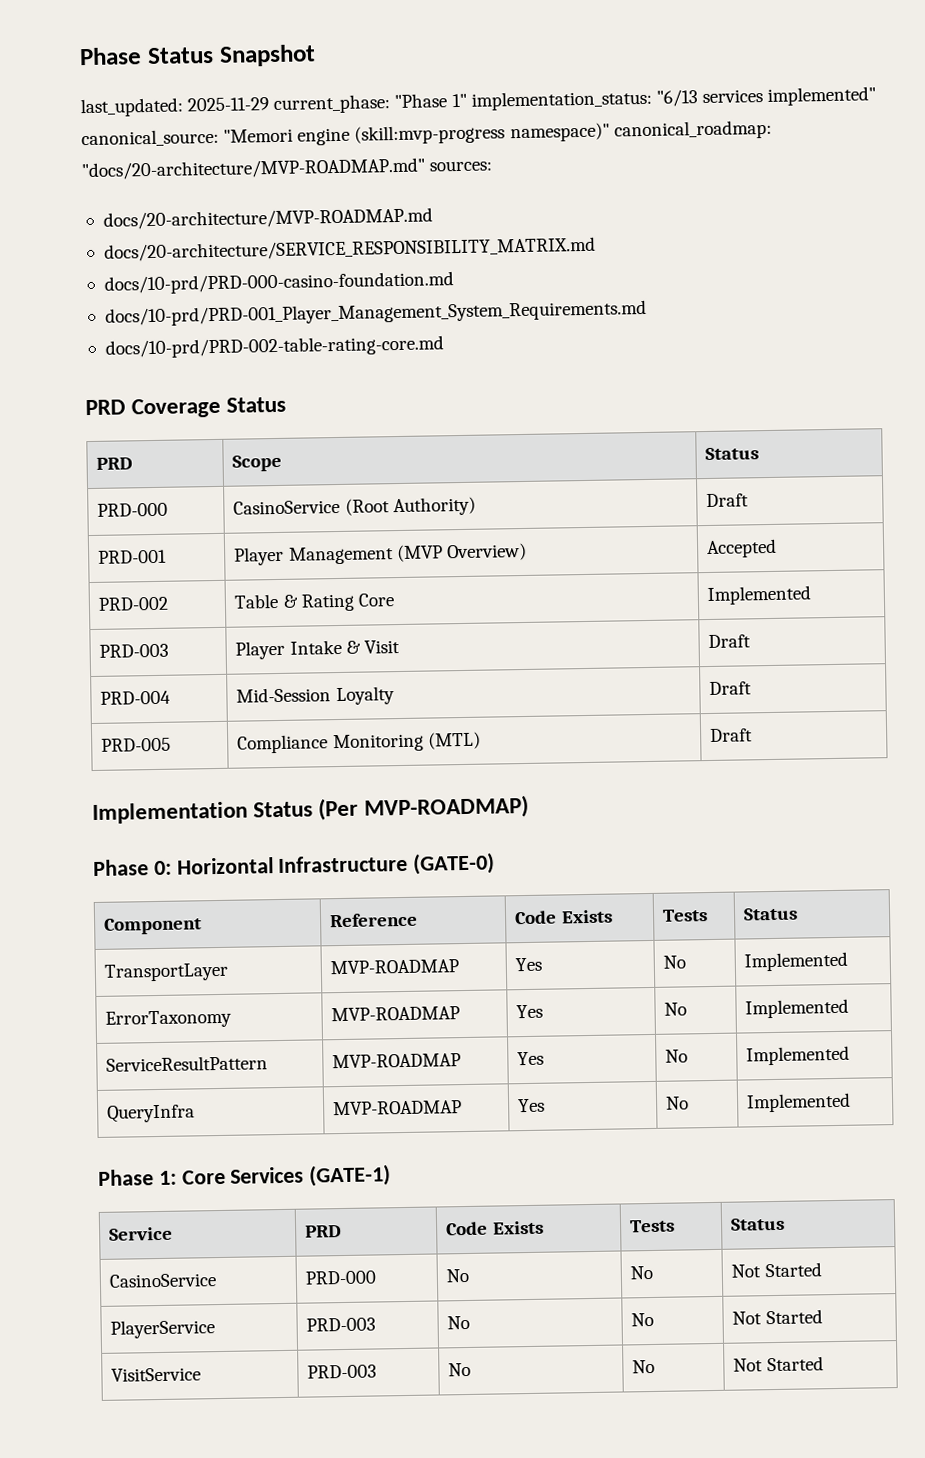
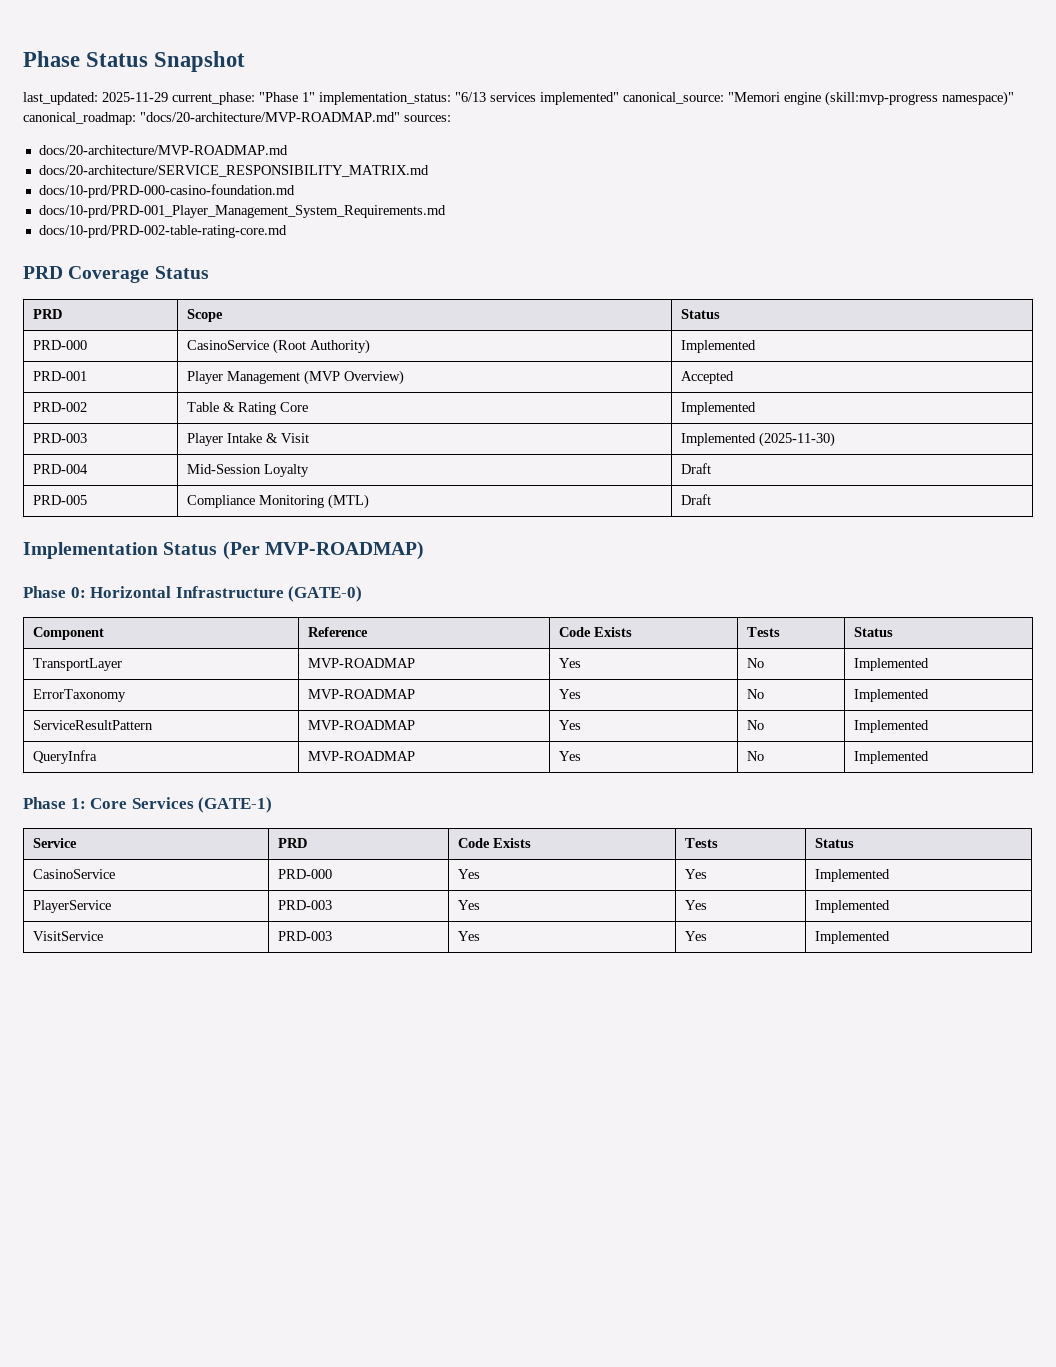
- PRD-000 | CasinoService (Root Authority) | Draft
+ PRD-000 | CasinoService (Root Authority) | Implemented
- PRD-003 | Player Intake & Visit | Draft
+ PRD-003 | Player Intake & Visit | Implemented (2025-11-30)
- CasinoService | PRD-000 | No | No | Not Started
- PlayerService | PRD-003 | No | No | Not Started
- VisitService | PRD-003 | No | No | Not Started
+ CasinoService | PRD-000 | Yes | Yes | Implemented
+ PlayerService | PRD-003 | Yes | Yes | Implemented
+ VisitService | PRD-003 | Yes | Yes | Implemented

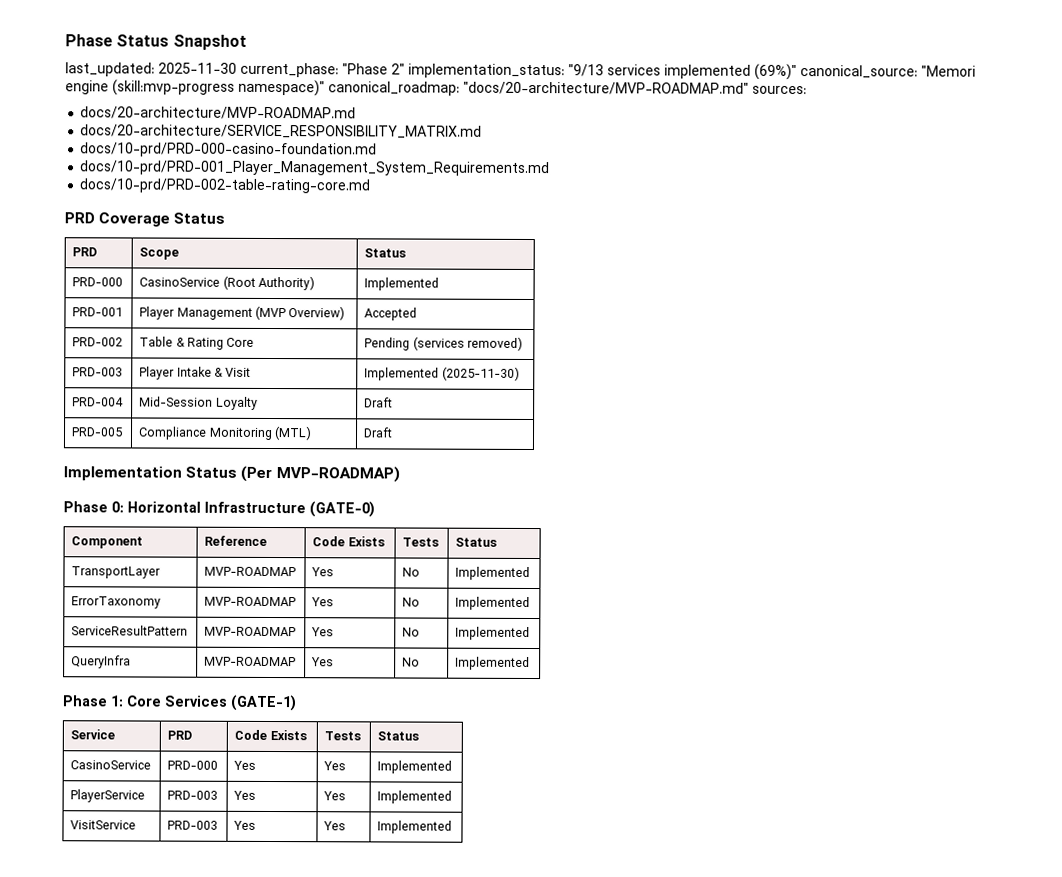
- last_updated: 2025-11-29 current_phase: "Phase 1" implementation_status: "6/13 services implemented" canonical_source: "Memori engine (skill:mvp-progress namespace)" canonical_roadmap: "docs/20-architecture/MVP-ROADMAP.md" sources:
+ last_updated: 2025-11-30 current_phase: "Phase 2" implementation_status: "9/13 services implemented (69%)" canonical_source: "Memori engine (skill:mvp-progress namespace)" canonical_roadmap: "docs/20-architecture/MVP-ROADMAP.md" sources:
- PRD-002 | Table & Rating Core | Implemented
+ PRD-002 | Table & Rating Core | Pending (services removed)

